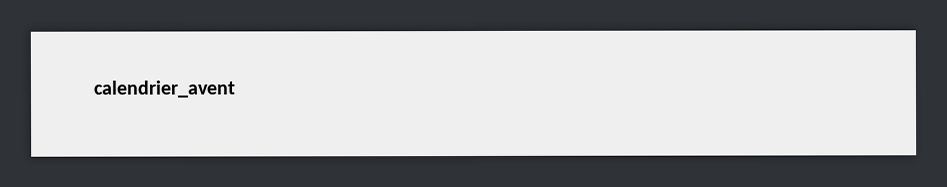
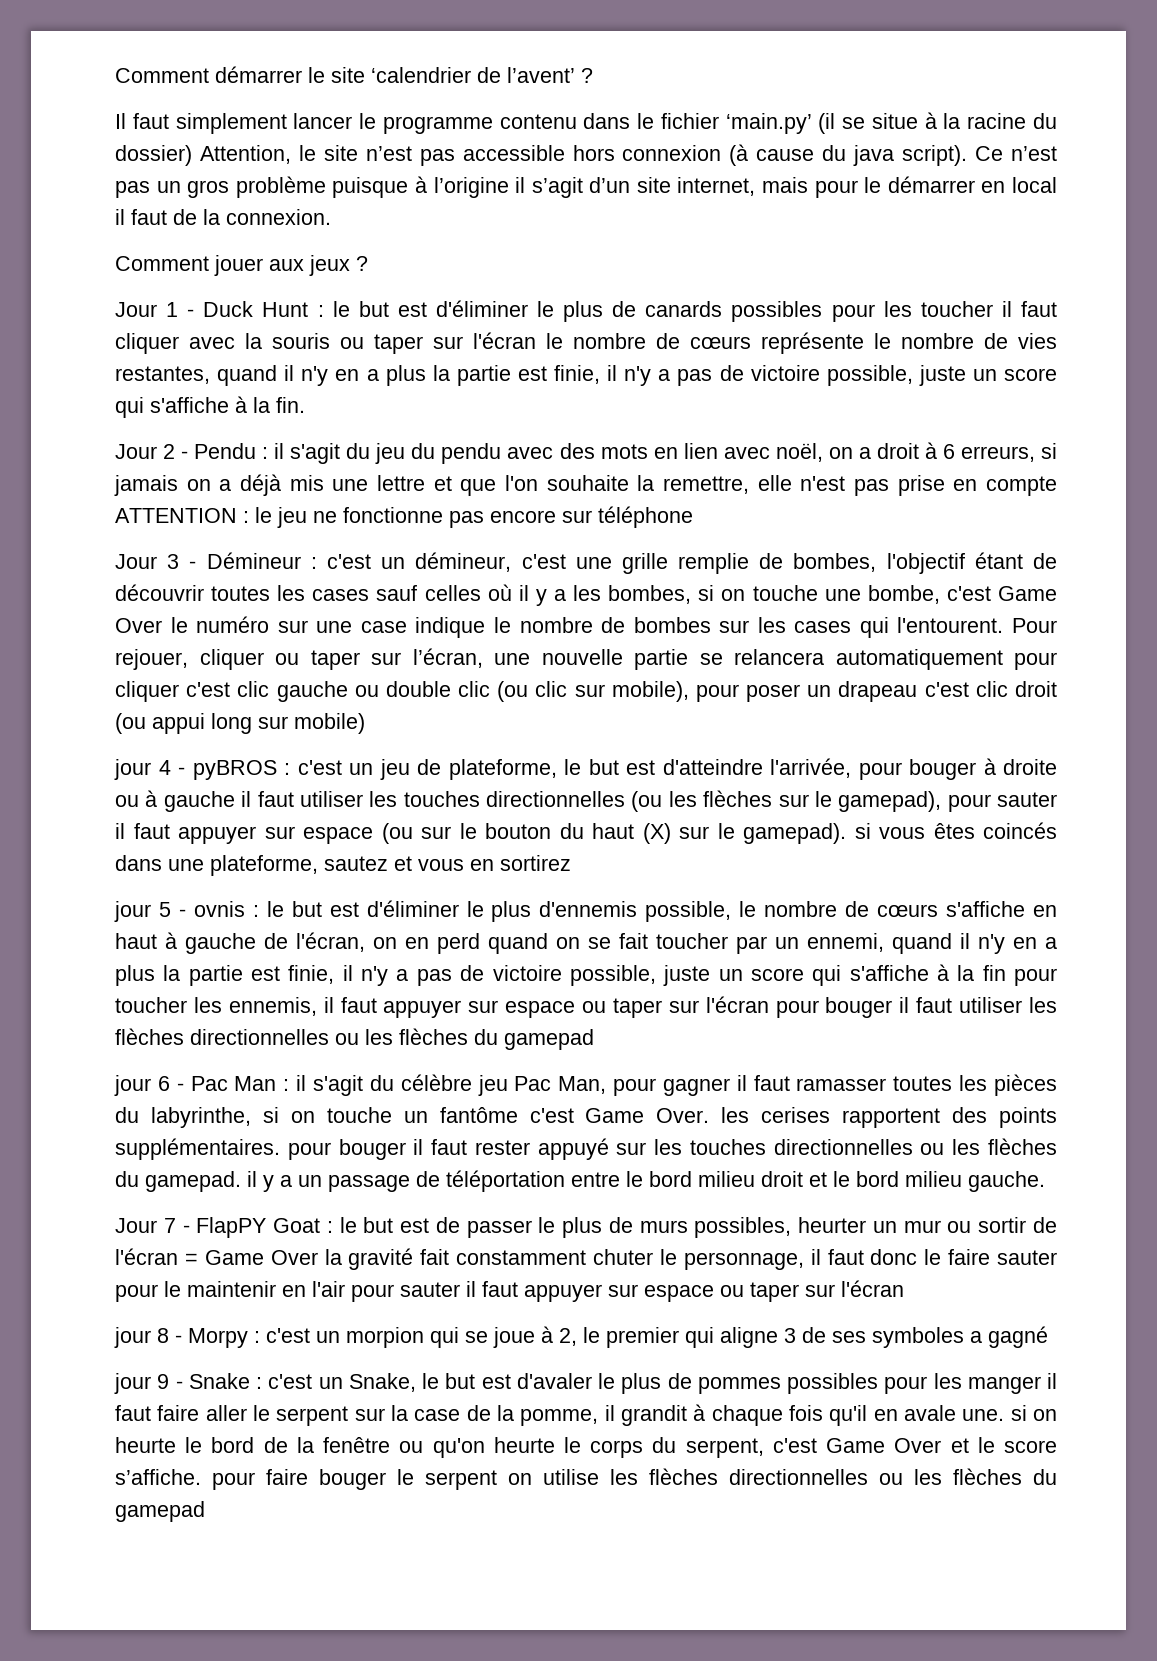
- calendrier_avent
+ Comment démarrer le site ‘calendrier de l’avent’ ?
+ Il faut simplement lancer le programme contenu dans le fichier ‘main.py’ (il se situe à la racine du dossier) Attention, le site n’est pas accessible hors connexion (à cause du java script). Ce n’est pas un gros problème puisque à l’origine il s’agit d’un site internet, mais pour le démarrer en local il faut de la connexion.
+ Comment jouer aux jeux ?
+ Jour 1 - Duck Hunt : le but est d'éliminer le plus de canards possibles pour les toucher il faut cliquer avec la souris ou taper sur l'écran le nombre de cœurs représente le nombre de vies restantes, quand il n'y en a plus la partie est finie, il n'y a pas de victoire possible, juste un score qui s'affiche à la fin.
+ Jour 2 - Pendu : il s'agit du jeu du pendu avec des mots en lien avec noël, on a droit à 6 erreurs, si jamais on a déjà mis une lettre et que l'on souhaite la remettre, elle n'est pas prise en compte ATTENTION : le jeu ne fonctionne pas encore sur téléphone
+ Jour 3 - Démineur : c'est un démineur, c'est une grille remplie de bombes, l'objectif étant de découvrir toutes les cases sauf celles où il y a les bombes, si on touche une bombe, c'est Game Over le numéro sur une case indique le nombre de bombes sur les cases qui l'entourent. Pour rejouer, cliquer ou taper sur l’écran, une nouvelle partie se relancera automatiquement pour cliquer c'est clic gauche ou double clic (ou clic sur mobile), pour poser un drapeau c'est clic droit (ou appui long sur mobile)
+ jour 4 - pyBROS : c'est un jeu de plateforme, le but est d'atteindre l'arrivée, pour bouger à droite ou à gauche il faut utiliser les touches directionnelles (ou les flèches sur le gamepad), pour sauter il faut appuyer sur espace (ou sur le bouton du haut (X) sur le gamepad). si vous êtes coincés dans une plateforme, sautez et vous en sortirez
+ jour 5 - ovnis : le but est d'éliminer le plus d'ennemis possible, le nombre de cœurs s'affiche en haut à gauche de l'écran, on en perd quand on se fait toucher par un ennemi, quand il n'y en a plus la partie est finie, il n'y a pas de victoire possible, juste un score qui s'affiche à la fin pour toucher les ennemis, il faut appuyer sur espace ou taper sur l'écran pour bouger il faut utiliser les flèches directionnelles ou les flèches du gamepad
+ jour 6 - Pac Man : il s'agit du célèbre jeu Pac Man, pour gagner il faut ramasser toutes les pièces du labyrinthe, si on touche un fantôme c'est Game Over. les cerises rapportent des points supplémentaires. pour bouger il faut rester appuyé sur les touches directionnelles ou les flèches du gamepad. il y a un passage de téléportation entre le bord milieu droit et le bord milieu gauche.
+ Jour 7 - FlapPY Goat : le but est de passer le plus de murs possibles, heurter un mur ou sortir de l'écran = Game Over la gravité fait constamment chuter le personnage, il faut donc le faire sauter pour le maintenir en l'air pour sauter il faut appuyer sur espace ou taper sur l'écran
+ jour 8 - Morpy : c'est un morpion qui se joue à 2, le premier qui aligne 3 de ses symboles a gagné
+ jour 9 - Snake : c'est un Snake, le but est d'avaler le plus de pommes possibles pour les manger il faut faire aller le serpent sur la case de la pomme, il grandit à chaque fois qu'il en avale une. si on heurte le bord de la fenêtre ou qu'on heurte le corps du serpent, c'est Game Over et le score s’affiche. pour faire bouger le serpent on utilise les flèches directionnelles ou les flèches du gamepad

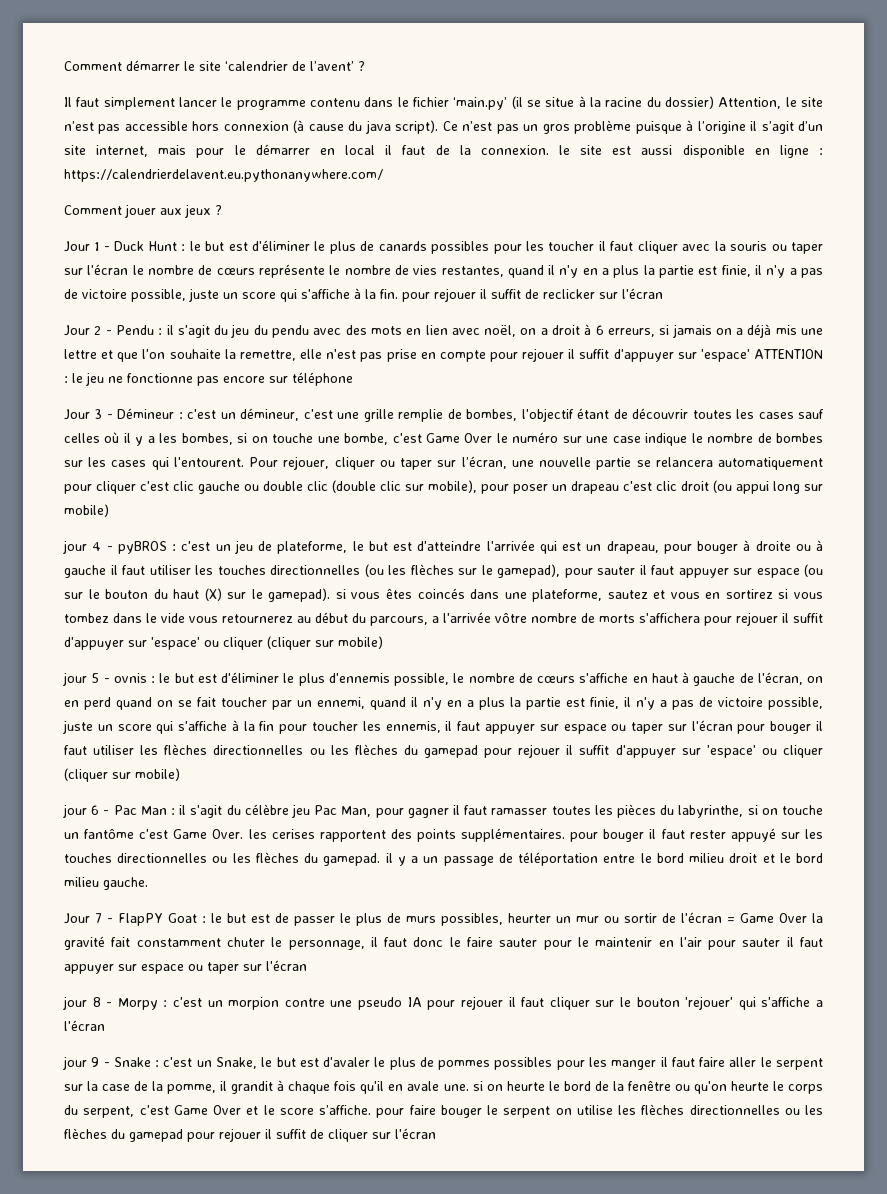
- Ce n’est pas un gros problème puisque à l’origine il s’agit d’un site internet, mais pour le démarrer en local il faut de la connexion.
+ Ce n’est pas un gros problème puisque à l’origine il s’agit d’un site internet, mais pour le démarrer en local il faut de la connexion. le site est aussi disponible en ligne : https://calendrierdelavent.eu.pythonanywhere.com/
- le but est d'éliminer le plus de canards possibles pour les toucher il faut cliquer avec la souris ou taper sur l'écran le nombre de cœurs représente le nombre de vies restantes, quand il n'y en a plus la partie est finie, il n'y a pas de victoire possible, juste un score qui s'affiche à la fin.
+ le but est d'éliminer le plus de canards possibles pour les toucher il faut cliquer avec la souris ou taper sur l'écran le nombre de cœurs représente le nombre de vies restantes, quand il n'y en a plus la partie est finie, il n'y a pas de victoire possible, juste un score qui s'affiche à la fin. pour rejouer il suffit de reclicker sur l'écran
- Jour 2 - Pendu : il s'agit du jeu du pendu avec des mots en lien avec noël, on a droit à 6 erreurs, si jamais on a déjà mis une lettre et que l'on souhaite la remettre, elle n'est pas prise en compte ATTENTION : le jeu ne fonctionne pas encore sur téléphone
+ Jour 2 - Pendu : il s'agit du jeu du pendu avec des mots en lien avec noël, on a droit à 6 erreurs, si jamais on a déjà mis une lettre et que l'on souhaite la remettre, elle n'est pas prise en compte pour rejouer il suffit d'appuyer sur 'espace' ATTENTION : le jeu ne fonctionne pas encore sur téléphone
- Pour rejouer, cliquer ou taper sur l’écran, une nouvelle partie se relancera automatiquement pour cliquer c'est clic gauche ou double clic (ou clic sur mobile), pour poser un drapeau c'est clic droit (ou appui long sur mobile)
+ Pour rejouer, cliquer ou taper sur l’écran, une nouvelle partie se relancera automatiquement pour cliquer c'est clic gauche ou double clic (double clic sur mobile), pour poser un drapeau c'est clic droit (ou appui long sur mobile)
- c'est un jeu de plateforme, le but est d'atteindre l'arrivée, pour bouger à droite ou à gauche il faut utiliser les touches directionnelles (ou les flèches sur le gamepad), pour sauter il faut appuyer sur espace (ou sur le bouton du haut (X) sur le gamepad). si vous êtes coincés dans une plateforme, sautez et vous en sortirez
+ c'est un jeu de plateforme, le but est d'atteindre l'arrivée qui est un drapeau, pour bouger à droite ou à gauche il faut utiliser les touches directionnelles (ou les flèches sur le gamepad), pour sauter il faut appuyer sur espace (ou sur le bouton du haut (X) sur le gamepad). si vous êtes coincés dans une plateforme, sautez et vous en sortirez si vous tombez dans le vide vous retournerez au début du parcours, a l'arrivée vôtre nombre de morts s'affichera pour rejouer il suffit d'appuyer sur 'espace' ou cliquer (cliquer sur mobile)
- le but est d'éliminer le plus d'ennemis possible, le nombre de cœurs s'affiche en haut à gauche de l'écran, on en perd quand on se fait toucher par un ennemi, quand il n'y en a plus la partie est finie, il n'y a pas de victoire possible, juste un score qui s'affiche à la fin pour toucher les ennemis, il faut appuyer sur espace ou taper sur l'écran pour bouger il faut utiliser les flèches directionnelles ou les flèches du gamepad
+ le but est d'éliminer le plus d'ennemis possible, le nombre de cœurs s'affiche en haut à gauche de l'écran, on en perd quand on se fait toucher par un ennemi, quand il n'y en a plus la partie est finie, il n'y a pas de victoire possible, juste un score qui s'affiche à la fin pour toucher les ennemis, il faut appuyer sur espace ou taper sur l'écran pour bouger il faut utiliser les flèches directionnelles ou les flèches du gamepad pour rejouer il suffit d'appuyer sur 'espace' ou cliquer (cliquer sur mobile)
- jour 8 - Morpy : c'est un morpion qui se joue à 2, le premier qui aligne 3 de ses symboles a gagné
+ jour 8 - Morpy : c'est un morpion contre une pseudo IA pour rejouer il faut cliquer sur le bouton 'rejouer' qui s'affiche a l'écran
- c'est un Snake, le but est d'avaler le plus de pommes possibles pour les manger il faut faire aller le serpent sur la case de la pomme, il grandit à chaque fois qu'il en avale une. si on heurte le bord de la fenêtre ou qu'on heurte le corps du serpent, c'est Game Over et le score s’affiche. pour faire bouger le serpent on utilise les flèches directionnelles ou les flèches du gamepad
+ c'est un Snake, le but est d'avaler le plus de pommes possibles pour les manger il faut faire aller le serpent sur la case de la pomme, il grandit à chaque fois qu'il en avale une. si on heurte le bord de la fenêtre ou qu'on heurte le corps du serpent, c'est Game Over et le score s’affiche. pour faire bouger le serpent on utilise les flèches directionnelles ou les flèches du gamepad pour rejouer il suffit de cliquer sur l'écran

